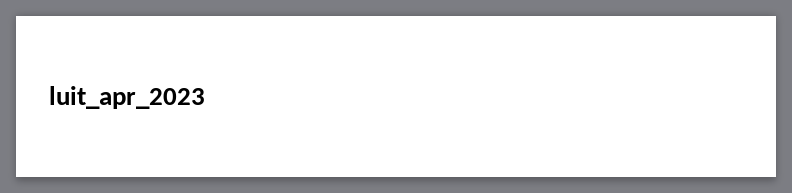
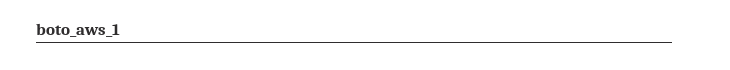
- luit_apr_2023
+ boto_aws_1

